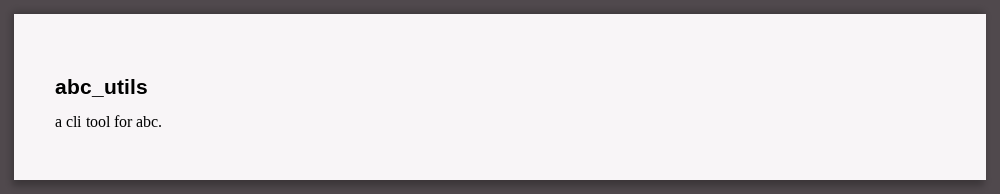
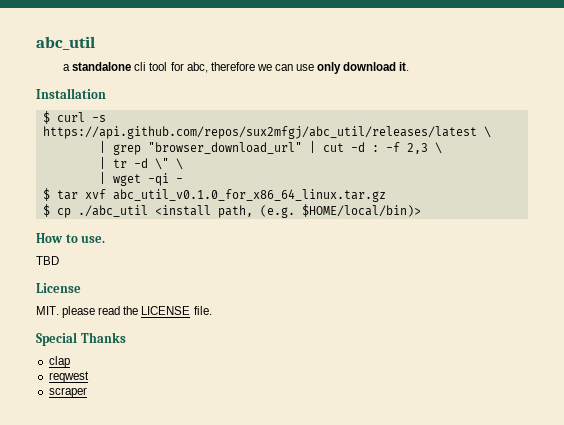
- abc_utils
+ abc_util
- a cli tool for abc.
+ a standalone cli tool for abc, therefore we can use only download it.
+ Installation
+ $ curl -s https://api.github.com/repos/sux2mfgj/abc_util/releases/latest \
+ | grep "browser_download_url" | cut -d : -f 2,3 \
+ | tr -d \" \
+ | wget -qi -
+ $ tar xvf abc_util_v0.1.0_for_x86_64_linux.tar.gz
+ $ cp ./abc_util <install path, (e.g. $HOME/local/bin)>
+ How to use.
+ TBD
+ License
+ MIT. please read the LICENSE file.
+ Special Thanks
+ clap
+ reqwest
+ scraper

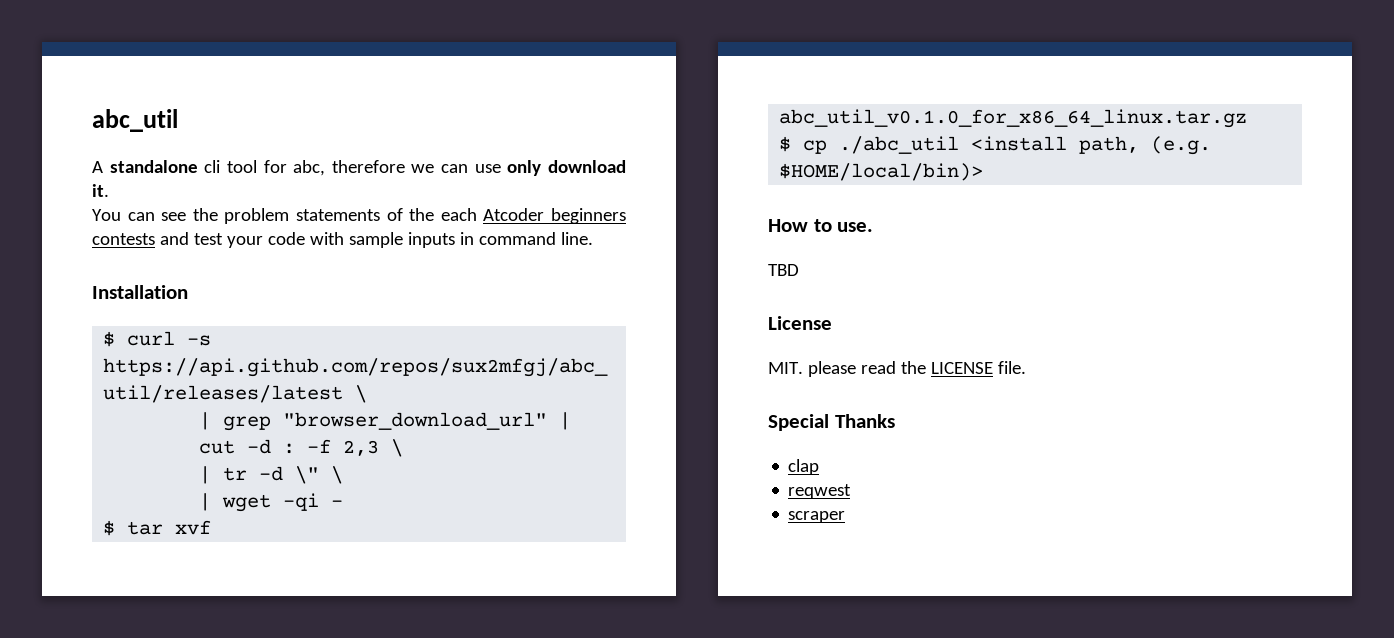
- a standalone cli tool for abc, therefore we can use only download it.
+ A standalone cli tool for abc, therefore we can use only download it.
+ You can see the problem statements of the each Atcoder beginners contests and test your code with sample inputs in command line.

